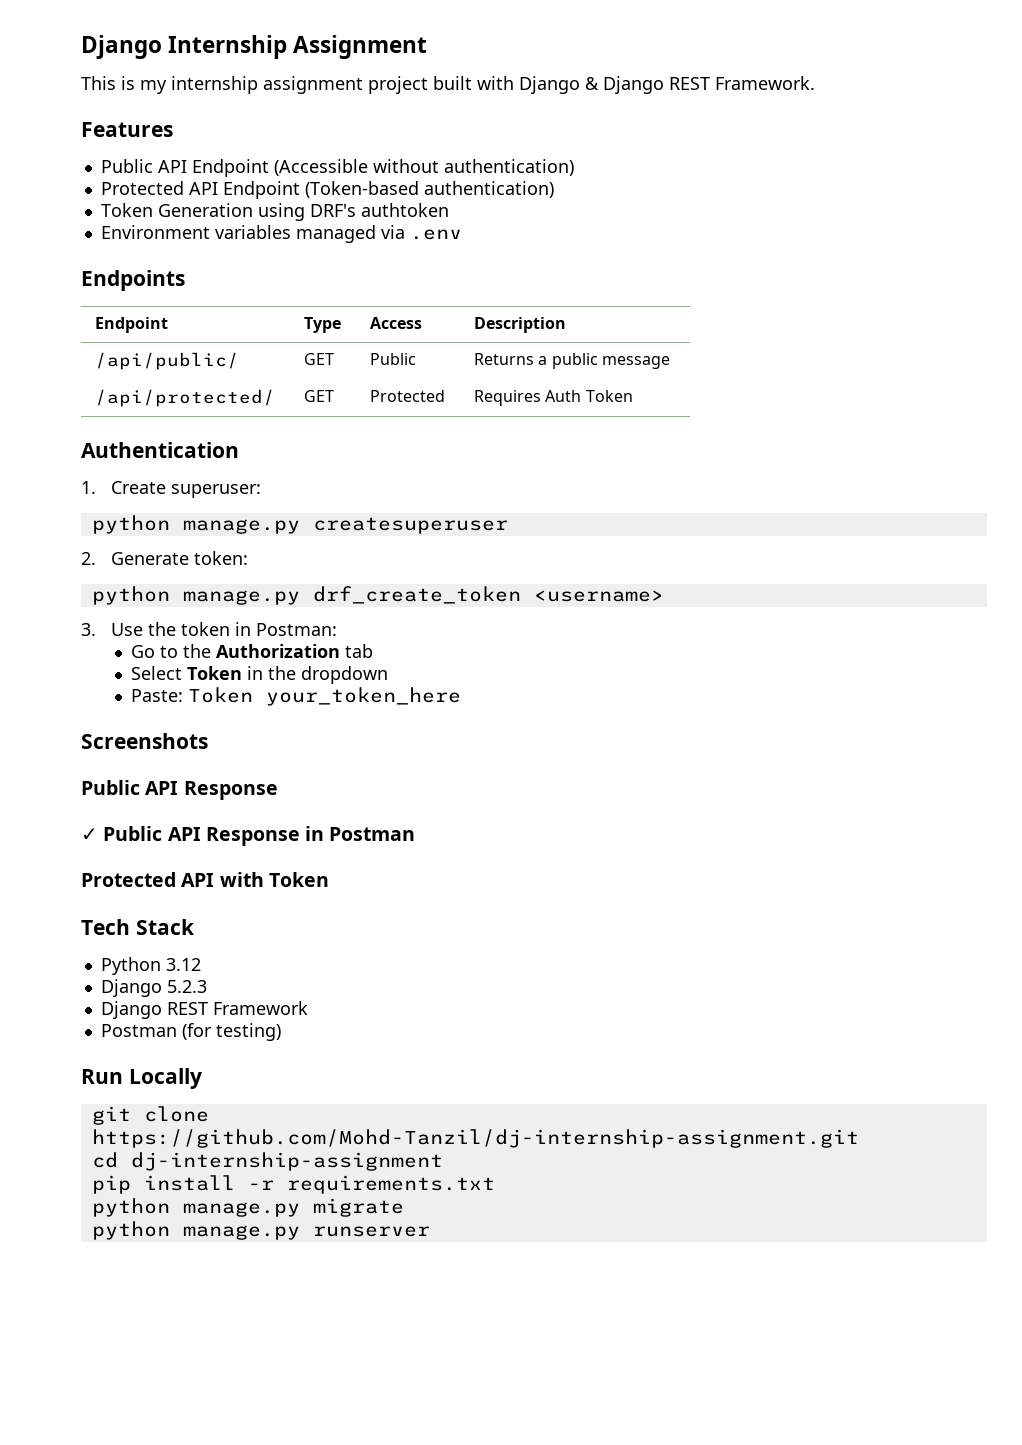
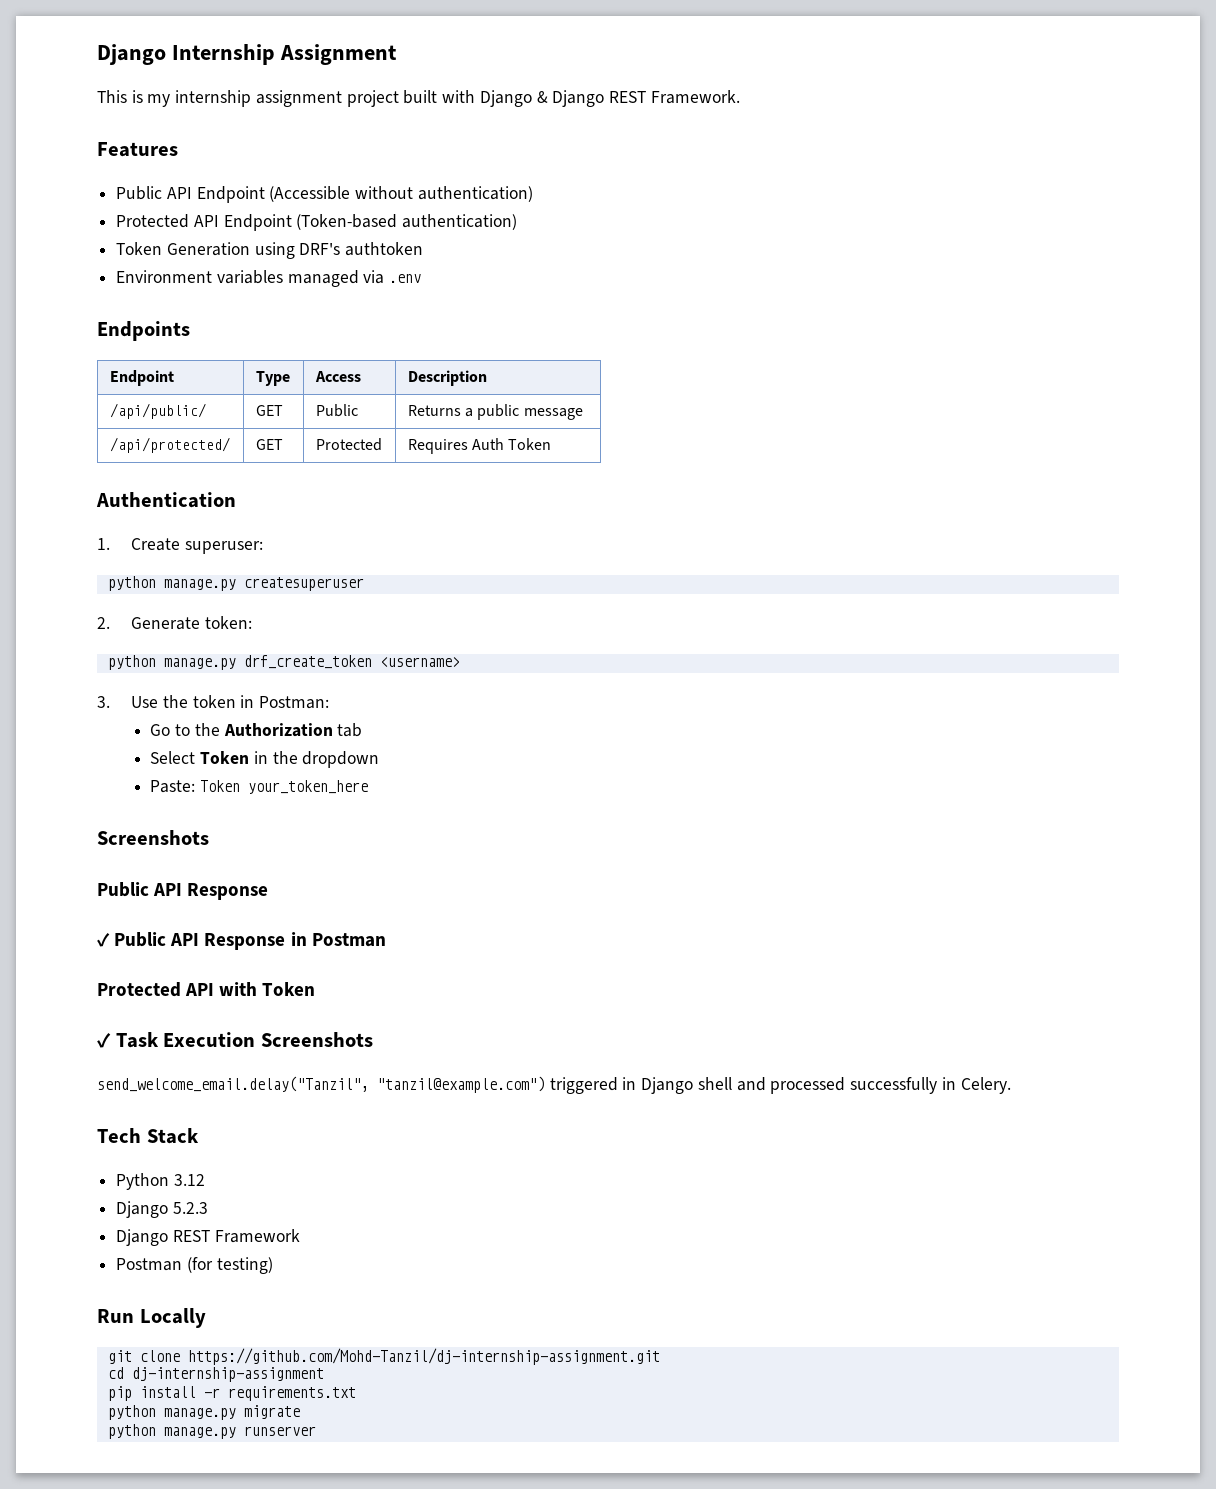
+ ✓ Task Execution Screenshots
+ send_welcome_email.delay("Tanzil", "tanzil@example.com") triggered in Django shell and processed successfully in Celery.

